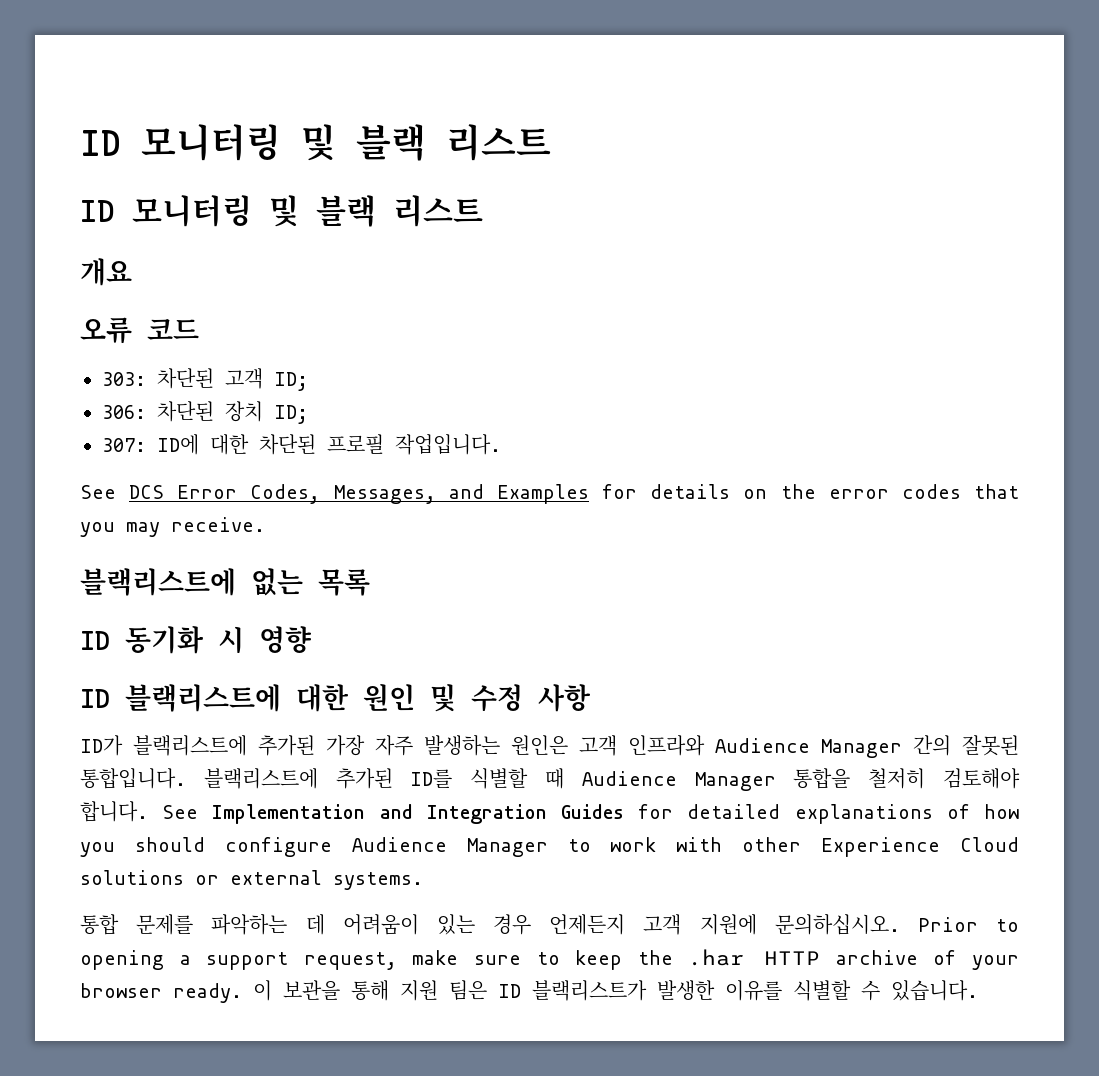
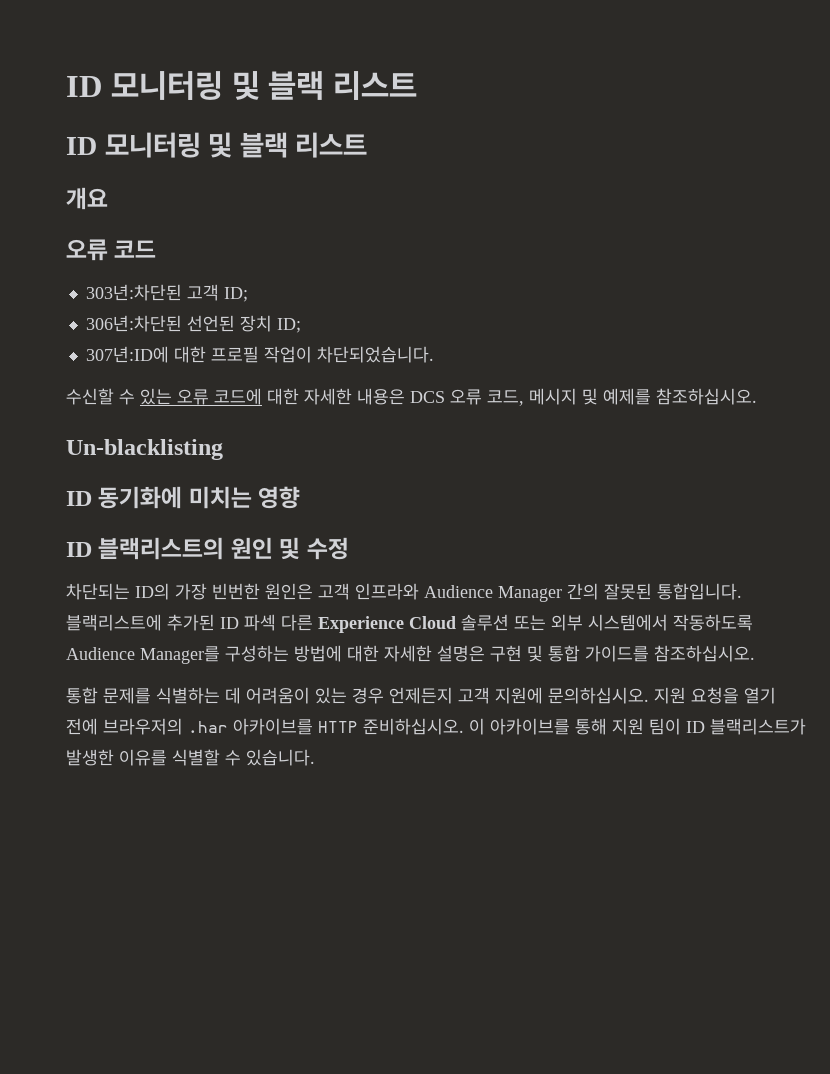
- 303: 차단된 고객 ID;
+ 303년:차단된 고객 ID;
- 306: 차단된 장치 ID;
+ 306년:차단된 선언된 장치 ID;
- 307: ID에 대한 차단된 프로필 작업입니다.
- See DCS Error Codes, Messages, and Examples for details on the error codes that you may receive.
- 블랙리스트에 없는 목록
- ID 동기화 시 영향
+ 307년:ID에 대한 프로필 작업이 차단되었습니다.
+ 수신할 수 있는 오류 코드에 대한 자세한 내용은 DCS 오류 코드, 메시지 및 예제를 참조하십시오.
+ Un-blacklisting
+ ID 동기화에 미치는 영향
- ID 블랙리스트에 대한 원인 및 수정 사항
- ID가 블랙리스트에 추가된 가장 자주 발생하는 원인은 고객 인프라와 Audience Manager 간의 잘못된 통합입니다.
+ ID 블랙리스트의 원인 및 수정
+ 차단되는 ID의 가장 빈번한 원인은 고객 인프라와 Audience Manager 간의 잘못된 통합입니다.
- 블랙리스트에 추가된 ID를 식별할 때 Audience Manager 통합을 철저히 검토해야 합니다. See Implementation and Integration Guides for detailed explanations of how you should configure Audience Manager to work with other Experience Cloud solutions or external systems.
+ 블랙리스트에 추가된 ID 파섹 다른 Experience Cloud 솔루션 또는 외부 시스템에서 작동하도록 Audience Manager를 구성하는 방법에 대한 자세한 설명은 구현 및 통합 가이드를 참조하십시오.
- 통합 문제를 파악하는 데 어려움이 있는 경우 언제든지 고객 지원에 문의하십시오.
+ 통합 문제를 식별하는 데 어려움이 있는 경우 언제든지 고객 지원에 문의하십시오.
- Prior to opening a support request, make sure to keep the .har HTTP archive of your browser ready. 이 보관을 통해 지원 팀은 ID 블랙리스트가 발생한 이유를 식별할 수 있습니다.
+ 지원 요청을 열기 전에 브라우저의 .har 아카이브를 HTTP 준비하십시오. 이 아카이브를 통해 지원 팀이 ID 블랙리스트가 발생한 이유를 식별할 수 있습니다.

